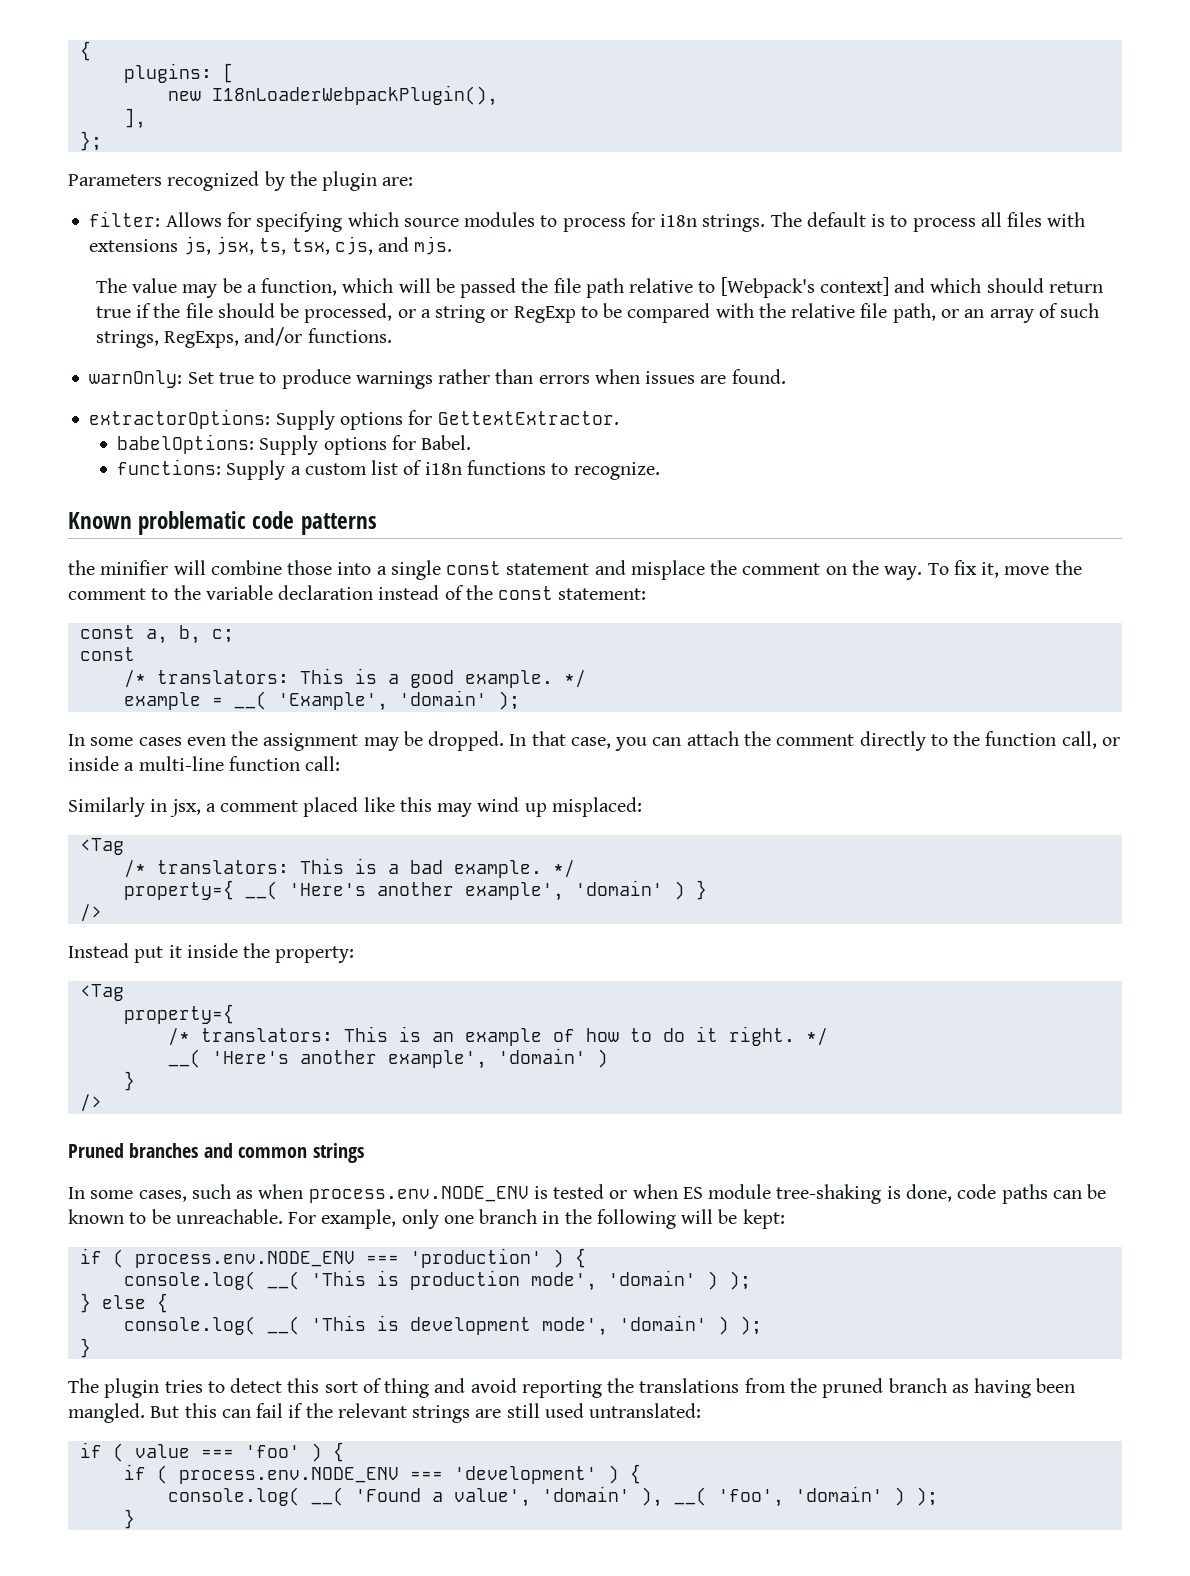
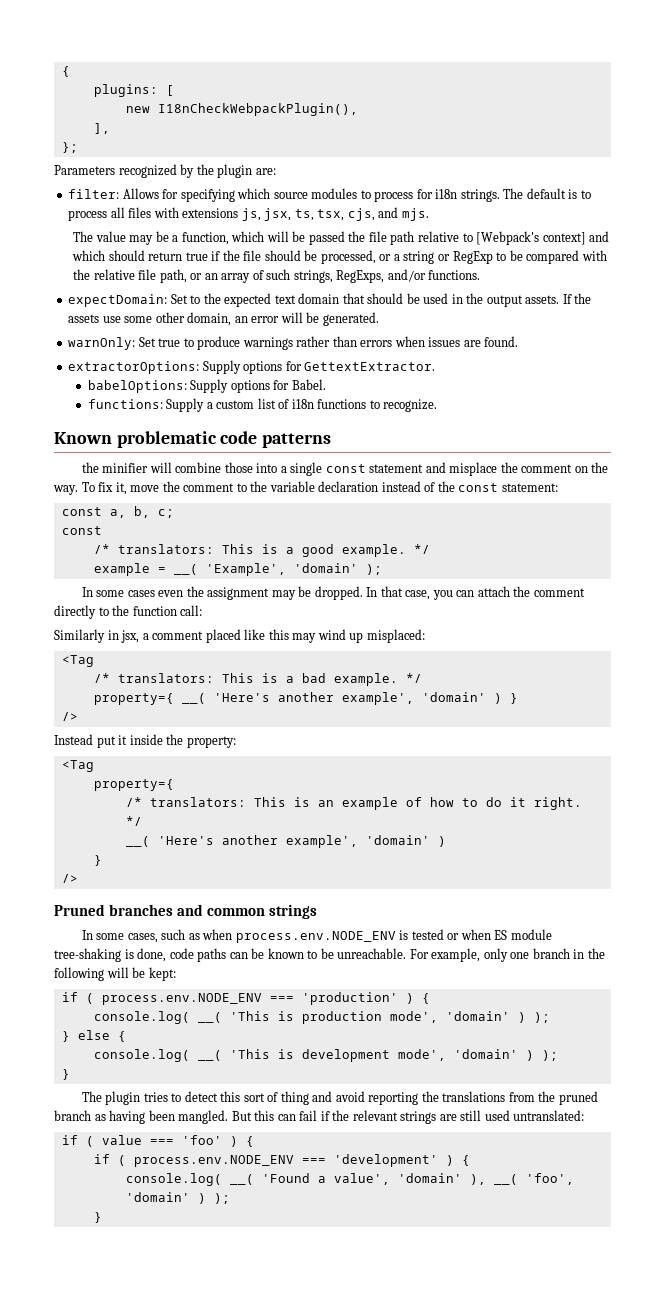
- new I18nLoaderWebpackPlugin(),
+ new I18nCheckWebpackPlugin(),
+ expectDomain: Set to the expected text domain that should be used in the output assets. If the assets use some other domain, an error will be generated.
- In that case, you can attach the comment directly to the function call, or inside a multi-line function call:
+ In that case, you can attach the comment directly to the function call:

